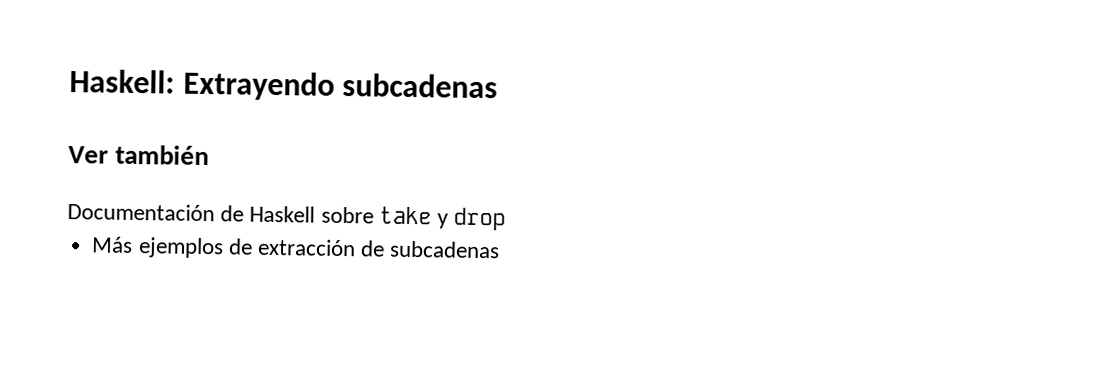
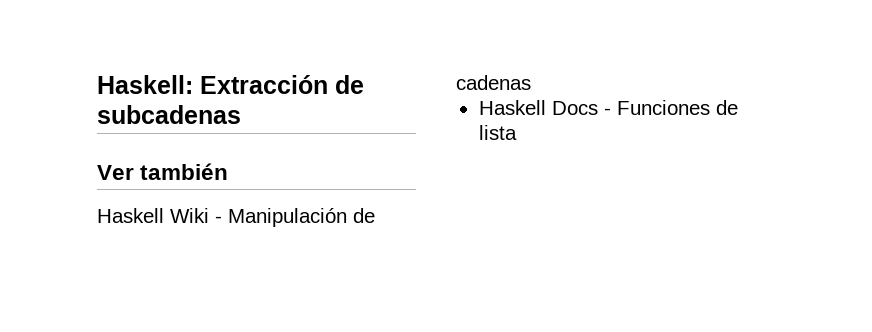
- Haskell: Extrayendo subcadenas
+ Haskell: Extracción de subcadenas
- Documentación de Haskell sobre take y drop
- Más ejemplos de extracción de subcadenas
+ Haskell Wiki - Manipulación de cadenas
+ Haskell Docs - Funciones de lista

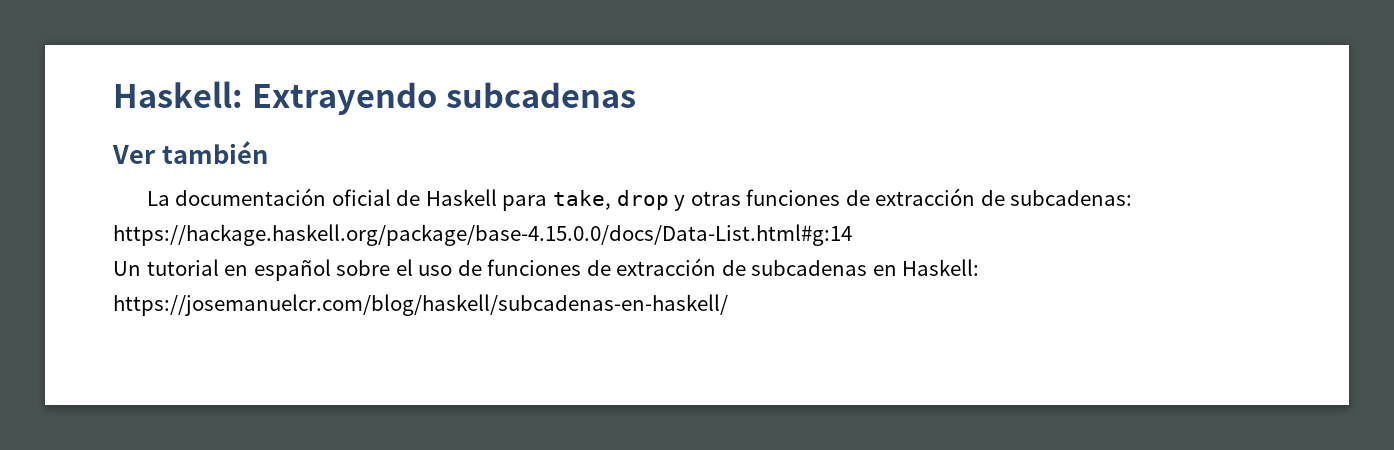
- Haskell: Extracción de subcadenas
+ Haskell: Extrayendo subcadenas
- Haskell Wiki - Manipulación de cadenas
- Haskell Docs - Funciones de lista
+ La documentación oficial de Haskell para take, drop y otras funciones de extracción de subcadenas: https://hackage.haskell.org/package/base-4.15.0.0/docs/Data-List.html#g:14
+ Un tutorial en español sobre el uso de funciones de extracción de subcadenas en Haskell: https://josemanuelcr.com/blog/haskell/subcadenas-en-haskell/

